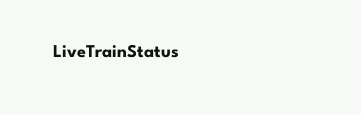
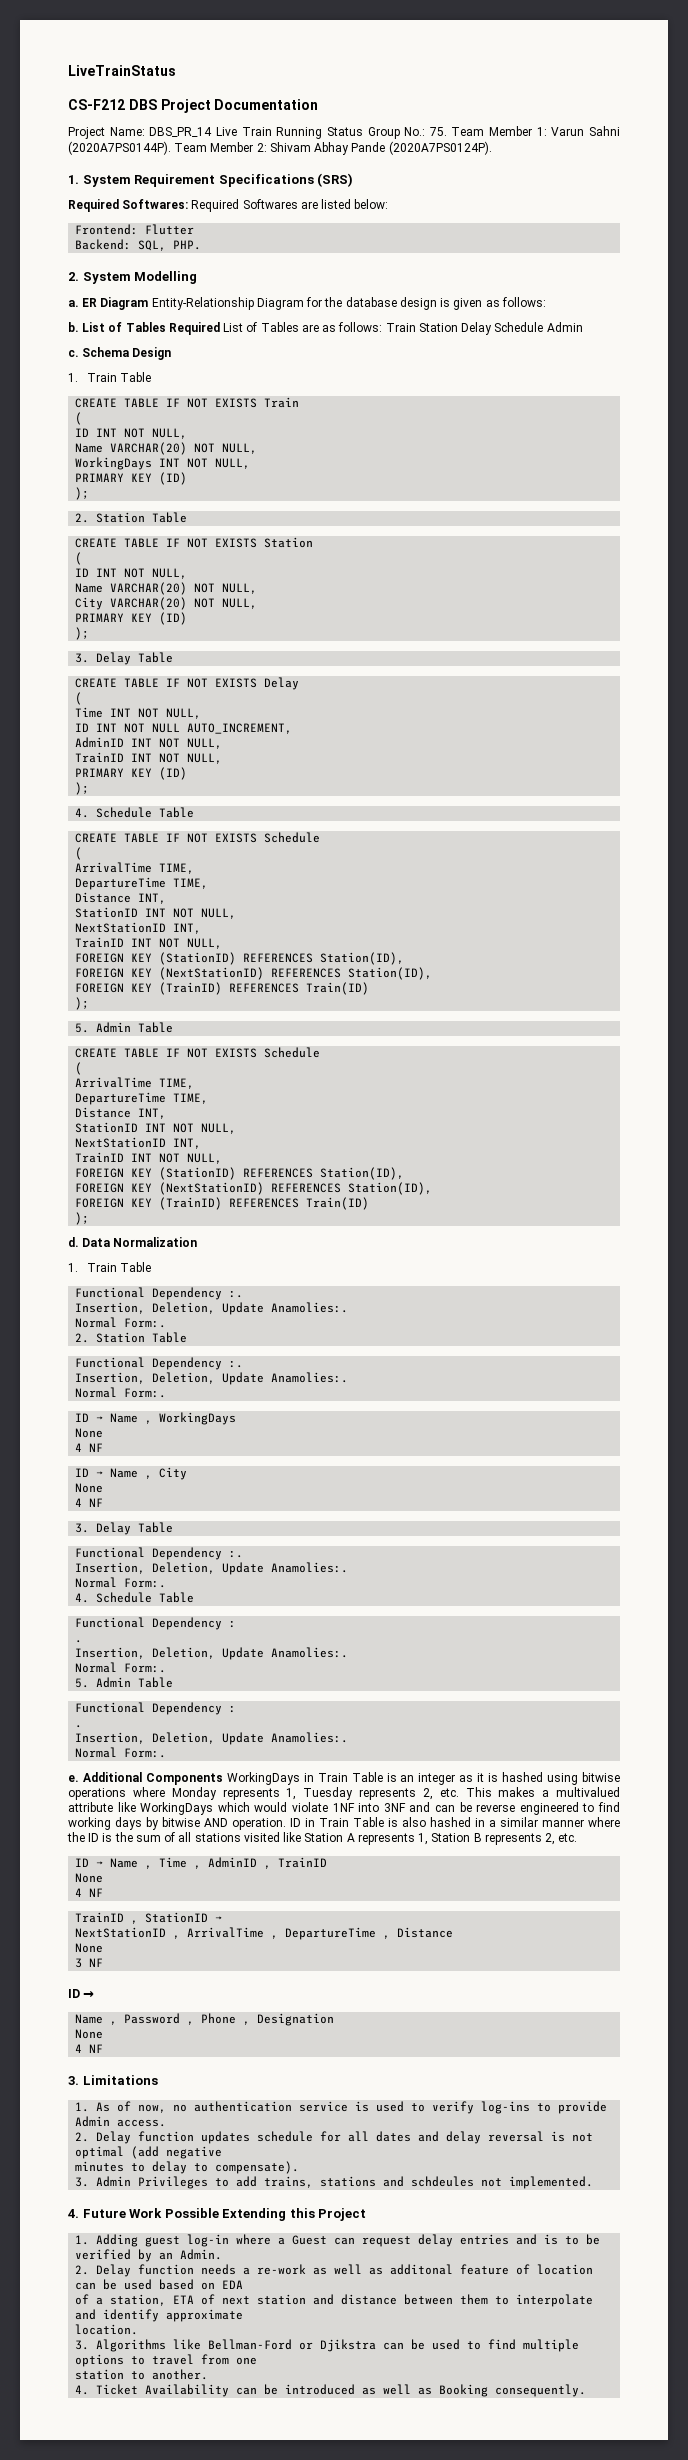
+ CS-F212 DBS Project Documentation
+ Project Name: DBS_PR_14 Live Train Running Status Group No.: 75. Team Member 1: Varun Sahni (2020A7PS0144P). Team Member 2: Shivam Abhay Pande (2020A7PS0124P).
+ 1. System Requirement Specifications (SRS)
+ Required Softwares: Required Softwares are listed below:
+ Frontend: Flutter
+ Backend: SQL, PHP.
+ 2. System Modelling
+ a. ER Diagram Entity-Relationship Diagram for the database design is given as follows:
+ b. List of Tables Required List of Tables are as follows: Train Station Delay Schedule Admin
+ c. Schema Design
+ 1. Train Table
+ CREATE TABLE IF NOT EXISTS Train
+ (
+ ID INT NOT NULL,
+ Name VARCHAR(20) NOT NULL,
+ WorkingDays INT NOT NULL,
+ PRIMARY KEY (ID)
+ );
+ 2. Station Table
+ CREATE TABLE IF NOT EXISTS Station
+ (
+ ID INT NOT NULL,
+ Name VARCHAR(20) NOT NULL,
+ City VARCHAR(20) NOT NULL,
+ PRIMARY KEY (ID)
+ );
+ 3. Delay Table
+ CREATE TABLE IF NOT EXISTS Delay
+ (
+ Time INT NOT NULL,
+ ID INT NOT NULL AUTO_INCREMENT,
+ AdminID INT NOT NULL,
+ TrainID INT NOT NULL,
+ PRIMARY KEY (ID)
+ );
+ 4. Schedule Table
+ CREATE TABLE IF NOT EXISTS Schedule
+ (
+ ArrivalTime TIME,
+ DepartureTime TIME,
+ Distance INT,
+ StationID INT NOT NULL,
+ NextStationID INT,
+ TrainID INT NOT NULL,
+ FOREIGN KEY (StationID) REFERENCES Station(ID),
+ FOREIGN KEY (NextStationID) REFERENCES Station(ID),
+ FOREIGN KEY (TrainID) REFERENCES Train(ID)
+ );
+ 5. Admin Table
+ CREATE TABLE IF NOT EXISTS Schedule
+ (
+ ArrivalTime TIME,
+ DepartureTime TIME,
+ Distance INT,
+ StationID INT NOT NULL,
+ NextStationID INT,
+ TrainID INT NOT NULL,
+ FOREIGN KEY (StationID) REFERENCES Station(ID),
+ FOREIGN KEY (NextStationID) REFERENCES Station(ID),
+ FOREIGN KEY (TrainID) REFERENCES Train(ID)
+ );
+ d. Data Normalization
+ 1. Train Table
+ Functional Dependency :.
+ Insertion, Deletion, Update Anamolies:.
+ Normal Form:.
+ 2. Station Table
+ Functional Dependency :.
+ Insertion, Deletion, Update Anamolies:.
+ Normal Form:.
+ ID → Name , WorkingDays
+ None
+ 4 NF
+ ID → Name , City
+ None
+ 4 NF
+ 3. Delay Table
+ Functional Dependency :.
+ Insertion, Deletion, Update Anamolies:.
+ Normal Form:.
+ 4. Schedule Table
+ Functional Dependency :
+ .
+ Insertion, Deletion, Update Anamolies:.
+ Normal Form:.
+ 5. Admin Table
+ Functional Dependency :
+ .
+ Insertion, Deletion, Update Anamolies:.
+ Normal Form:.
+ e. Additional Components WorkingDays in Train Table is an integer as it is hashed using bitwise operations where Monday represents 1, Tuesday represents 2, etc. This makes a multivalued attribute like WorkingDays which would violate 1NF into 3NF and can be reverse engineered to find working days by bitwise AND operation. ID in Train Table is also hashed in a similar manner where the ID is the sum of all stations visited like Station A represents 1, Station B represents 2, etc.
+ ID → Name , Time , AdminID , TrainID
+ None
+ 4 NF
+ TrainID , StationID →
+ NextStationID , ArrivalTime , DepartureTime , Distance
+ None
+ 3 NF
+ ID →
+ Name , Password , Phone , Designation
+ None
+ 4 NF
+ 3. Limitations
+ 1. As of now, no authentication service is used to verify log-ins to provide Admin access.
+ 2. Delay function updates schedule for all dates and delay reversal is not optimal (add negative
+ minutes to delay to compensate).
+ 3. Admin Privileges to add trains, stations and schdeules not implemented.
+ 4. Future Work Possible Extending this Project
+ 1. Adding guest log-in where a Guest can request delay entries and is to be verified by an Admin.
+ 2. Delay function needs a re-work as well as additonal feature of location can be used based on EDA
+ of a station, ETA of next station and distance between them to interpolate and identify approximate
+ location.
+ 3. Algorithms like Bellman-Ford or Djikstra can be used to find multiple options to travel from one
+ station to another.
+ 4. Ticket Availability can be introduced as well as Booking consequently.

